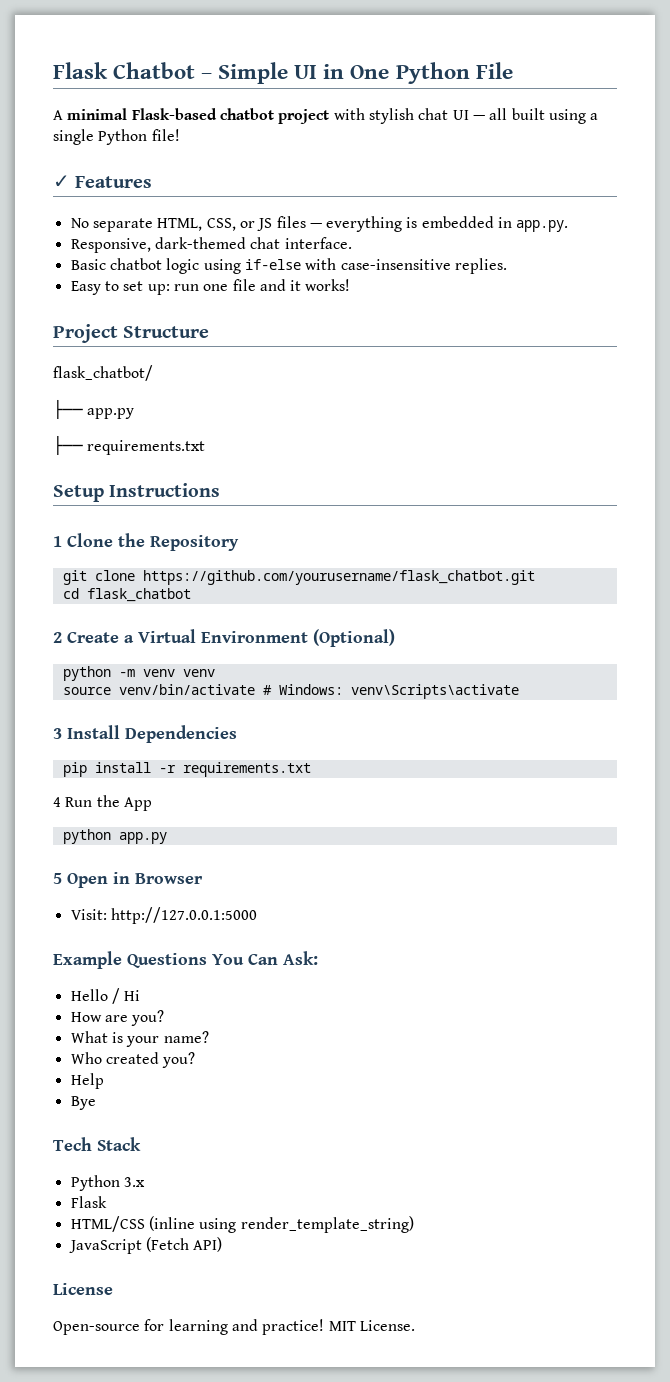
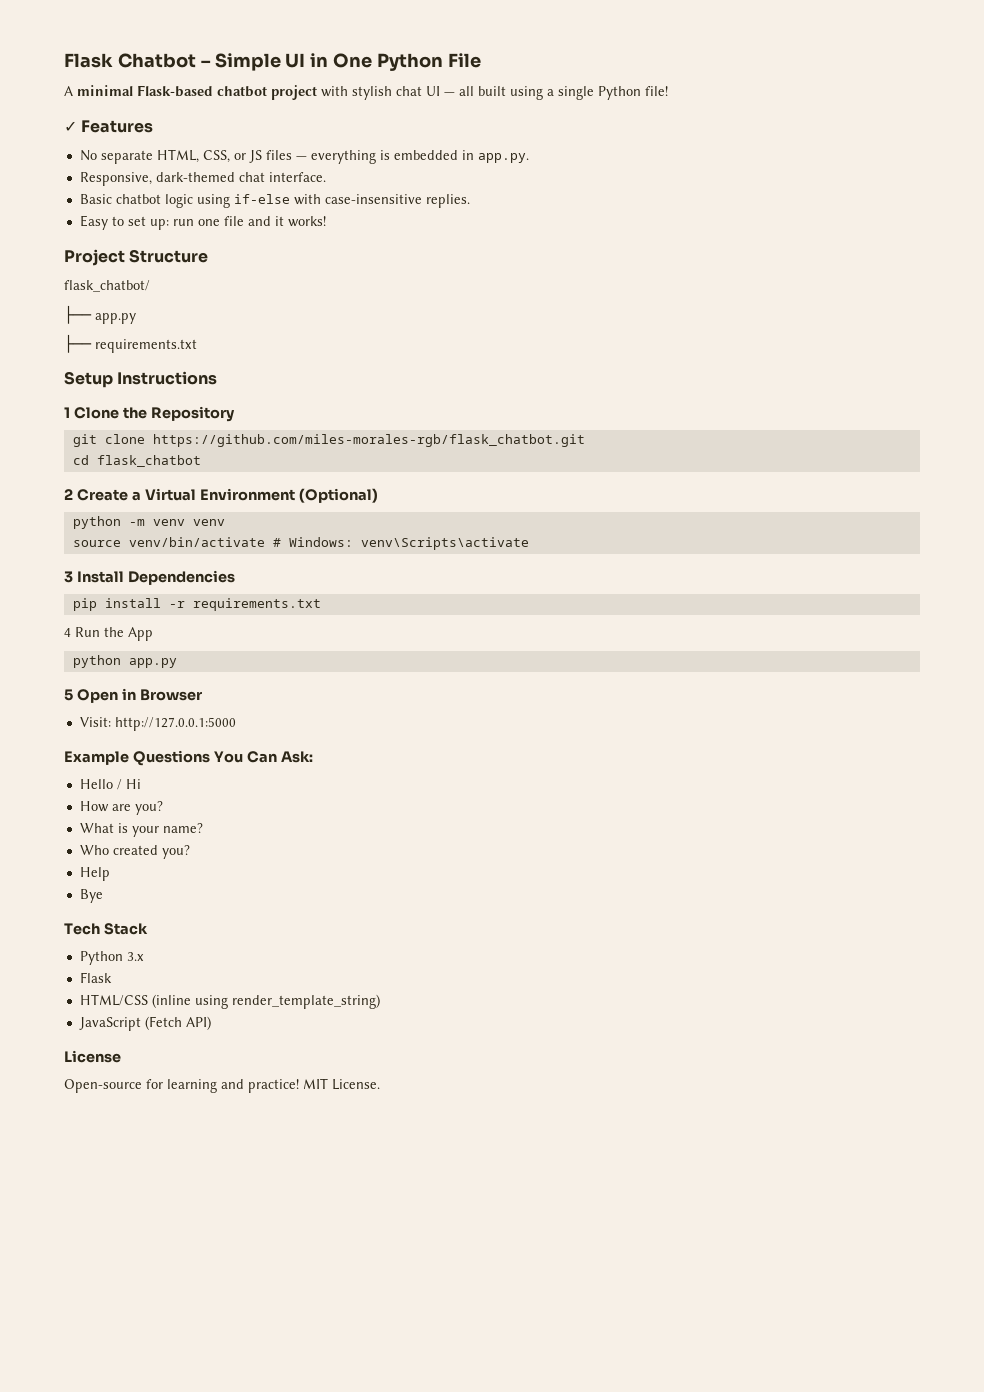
- git clone https://github.com/yourusername/flask_chatbot.git
+ git clone https://github.com/miles-morales-rgb/flask_chatbot.git

